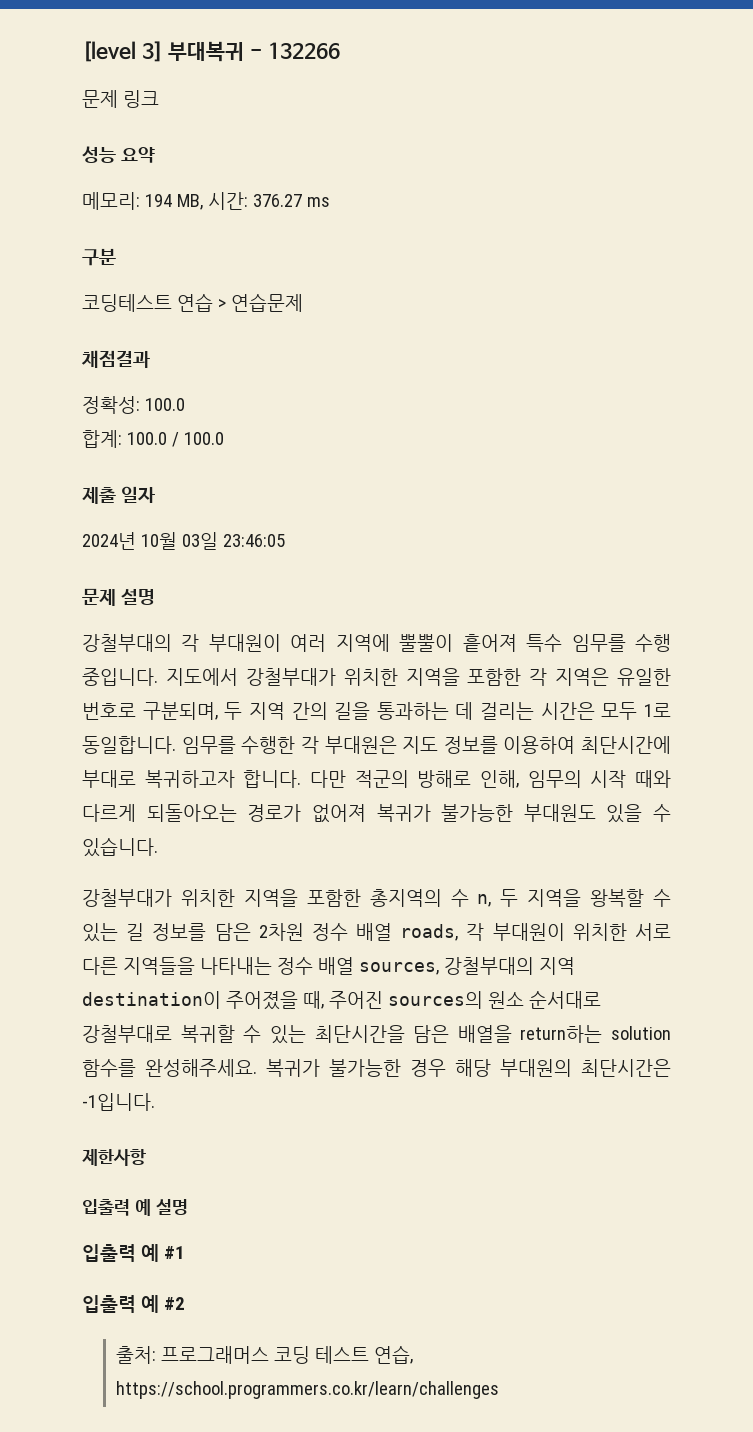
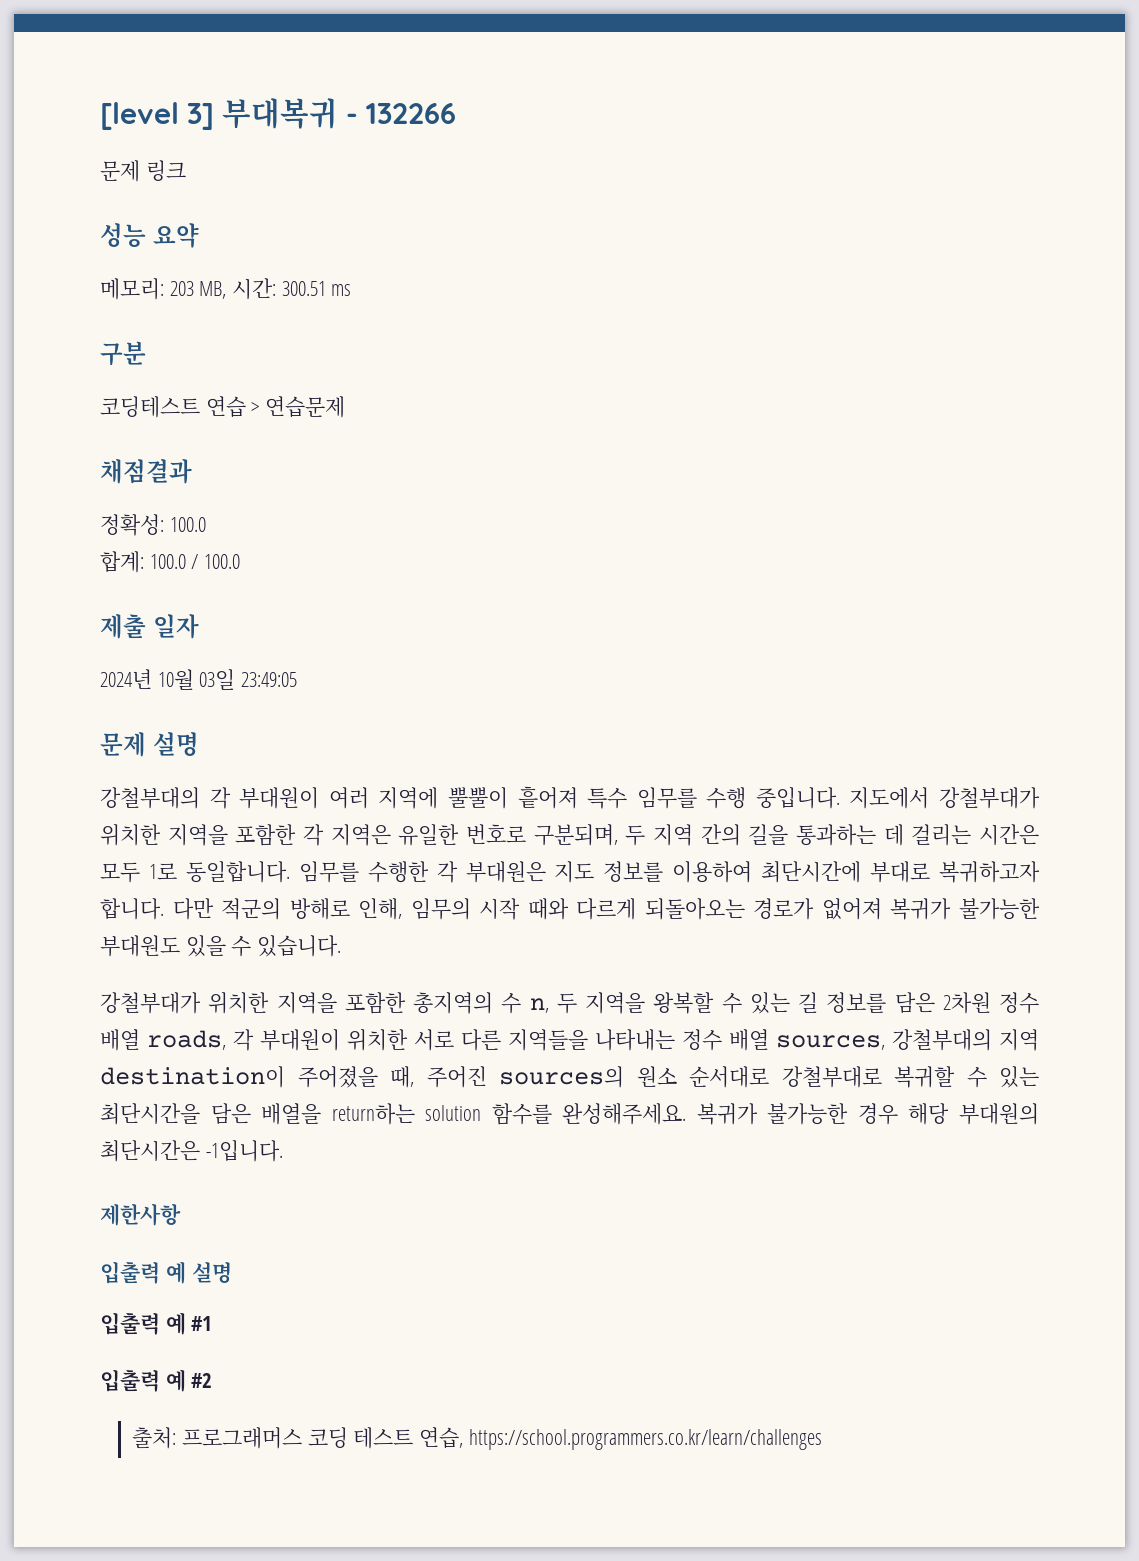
- 메모리: 194 MB, 시간: 376.27 ms
+ 메모리: 203 MB, 시간: 300.51 ms
- 2024년 10월 03일 23:46:05
+ 2024년 10월 03일 23:49:05

